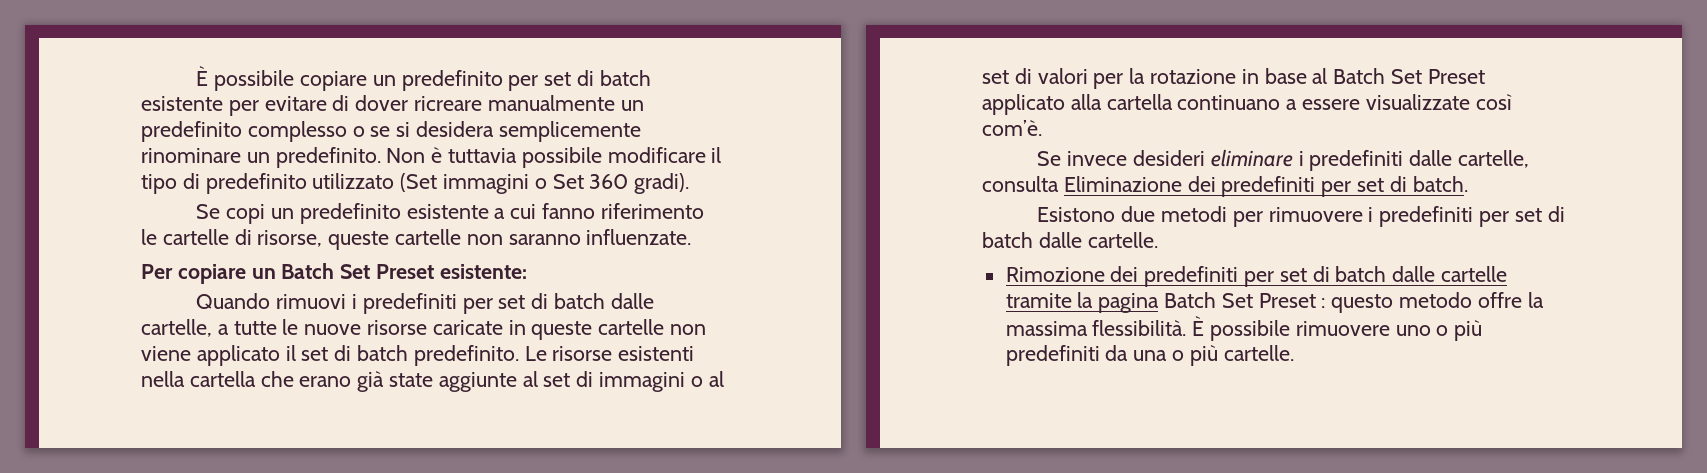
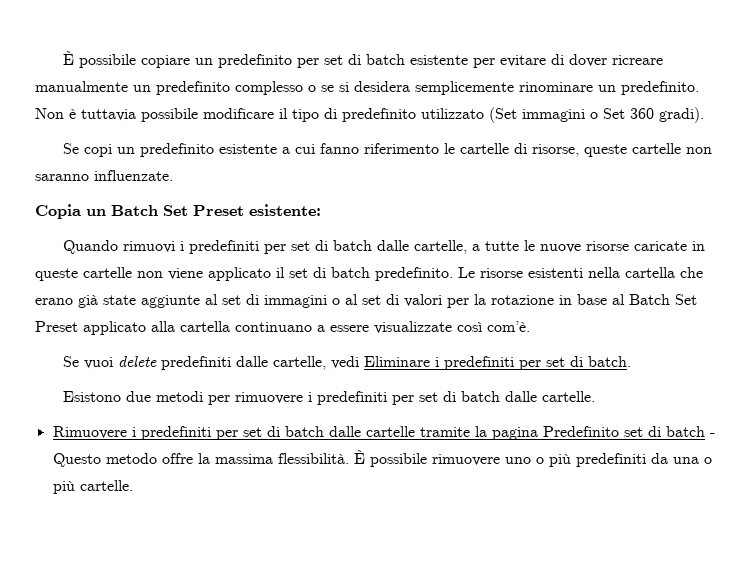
- Per copiare un Batch Set Preset esistente:
+ Copia un Batch Set Preset esistente:
- Se invece desideri eliminare i predefiniti dalle cartelle, consulta Eliminazione dei predefiniti per set di batch.
+ Se vuoi delete predefiniti dalle cartelle, vedi Eliminare i predefiniti per set di batch.
- Rimozione dei predefiniti per set di batch dalle cartelle tramite la pagina Batch Set Preset : questo metodo offre la massima flessibilità.
+ Rimuovere i predefiniti per set di batch dalle cartelle tramite la pagina Predefinito set di batch - Questo metodo offre la massima flessibilità.

